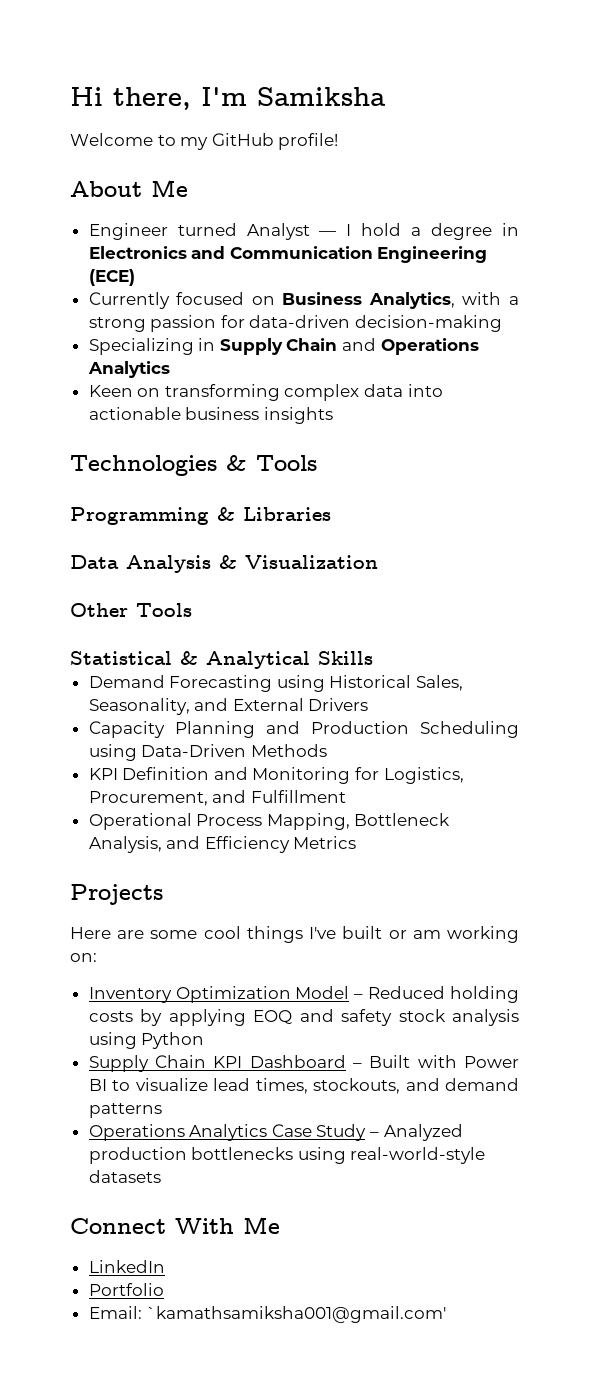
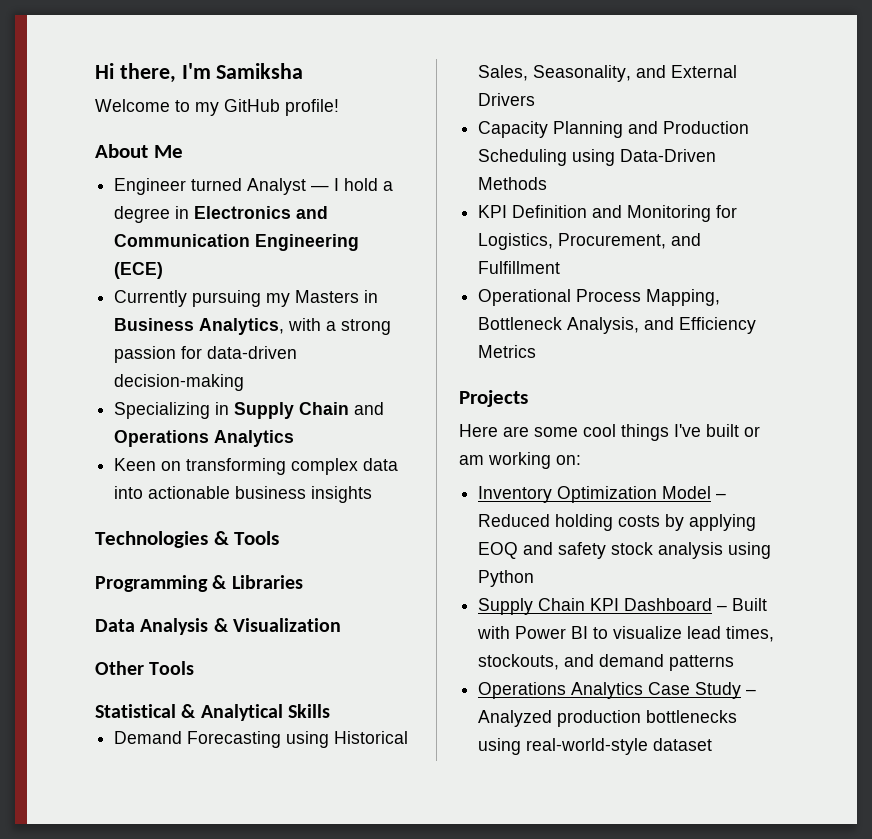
- Currently focused on Business Analytics, with a strong passion for data-driven decision-making
+ Currently pursuing my Masters in Business Analytics, with a strong passion for data-driven decision-making
- Operations Analytics Case Study – Analyzed production bottlenecks using real-world-style datasets
- Connect With Me
- LinkedIn
- Portfolio
- Email: `kamathsamiksha001@gmail.com'
+ Operations Analytics Case Study – Analyzed production bottlenecks using real-world-style dataset

